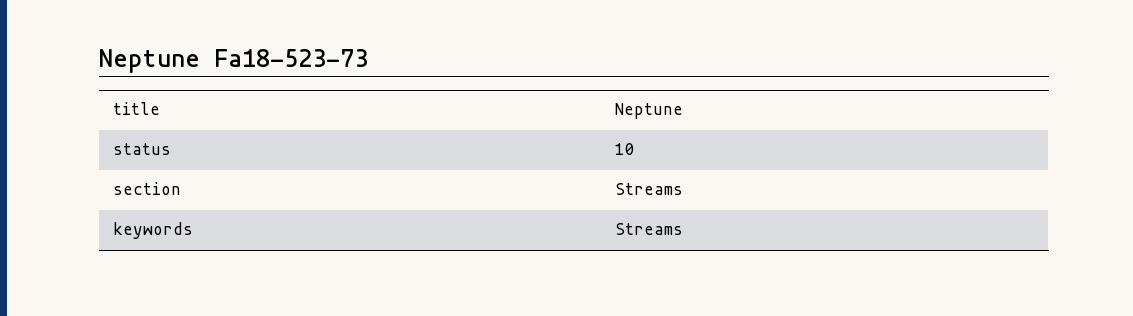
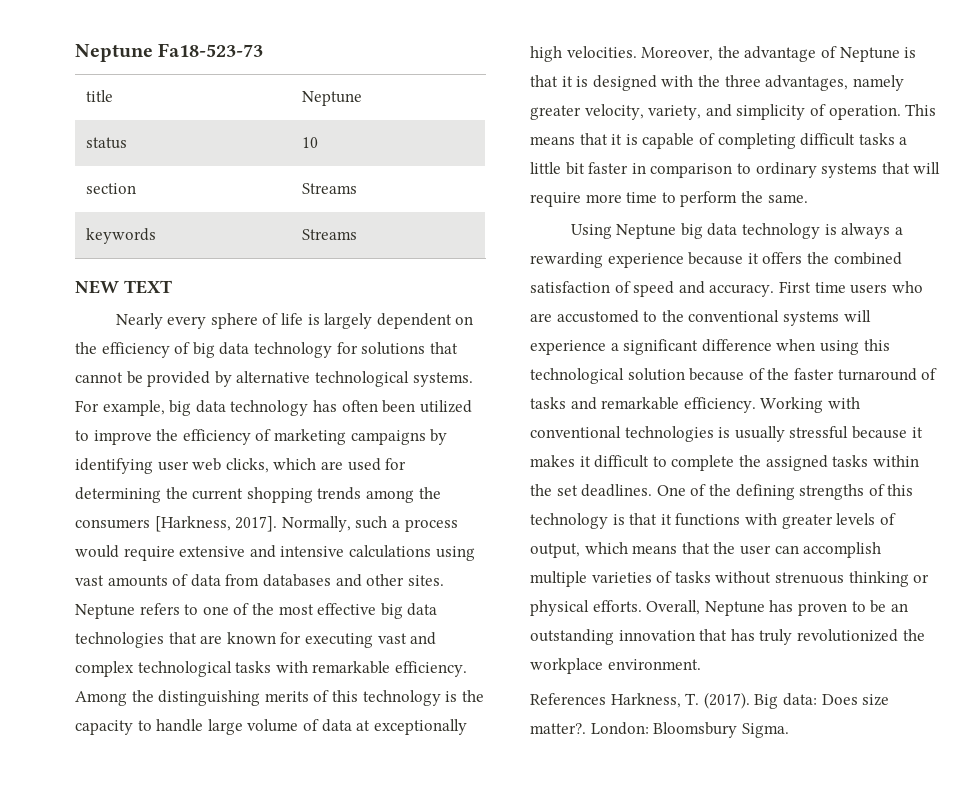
+ NEW TEXT
+ Nearly every sphere of life is largely dependent on the efficiency of big data technology for solutions that cannot be provided by alternative technological systems. For example, big data technology has often been utilized to improve the efficiency of marketing campaigns by identifying user web clicks, which are used for determining the current shopping trends among the consumers [Harkness, 2017]. Normally, such a process would require extensive and intensive calculations using vast amounts of data from databases and other sites. Neptune refers to one of the most effective big data technologies that are known for executing vast and complex technological tasks with remarkable efficiency. Among the distinguishing merits of this technology is the capacity to handle large volume of data at exceptionally high velocities. Moreover, the advantage of Neptune is that it is designed with the three advantages, namely greater velocity, variety, and simplicity of operation. This means that it is capable of completing difficult tasks a little bit faster in comparison to ordinary systems that will require more time to perform the same.
+ Using Neptune big data technology is always a rewarding experience because it offers the combined satisfaction of speed and accuracy. First time users who are accustomed to the conventional systems will experience a significant difference when using this technological solution because of the faster turnaround of tasks and remarkable efficiency. Working with conventional technologies is usually stressful because it makes it difficult to complete the assigned tasks within the set deadlines. One of the defining strengths of this technology is that it functions with greater levels of output, which means that the user can accomplish multiple varieties of tasks without strenuous thinking or physical efforts. Overall, Neptune has proven to be an outstanding innovation that has truly revolutionized the workplace environment.
+ References Harkness, T. (2017). Big data: Does size matter?. London: Bloomsbury Sigma.

